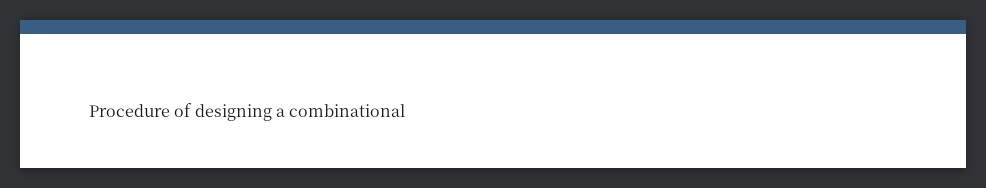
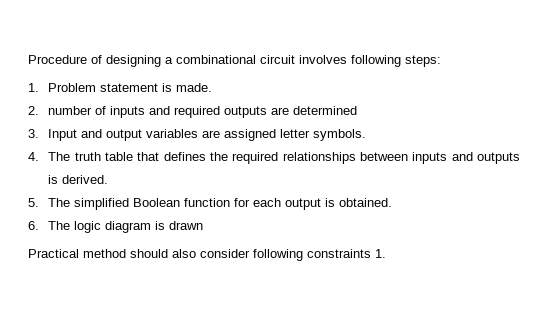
- Procedure of designing a combinational
+ Procedure of designing a combinational circuit involves following steps:
+ 1. Problem statement is made.
+ 2. number of inputs and required outputs are determined
+ 3. Input and output variables are assigned letter symbols.
+ 4. The truth table that defines the required relationships between inputs and outputs is derived.
+ 5. The simplified Boolean function for each output is obtained.
+ 6. The logic diagram is drawn
+ Practical method should also consider following constraints 1.

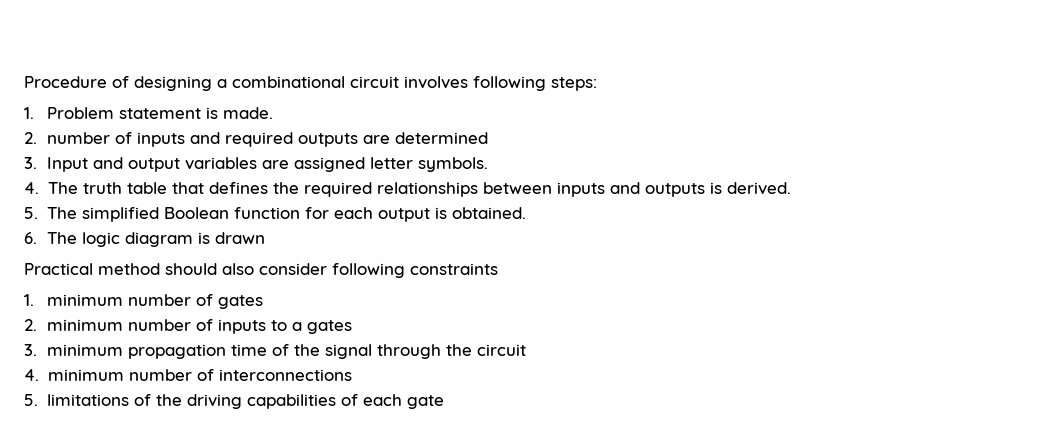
- Practical method should also consider following constraints 1.
+ Practical method should also consider following constraints
+ 1. minimum number of gates
+ 2. minimum number of inputs to a gates
+ 3. minimum propagation time of the signal through the circuit
+ 4. minimum number of interconnections
+ 5. limitations of the driving capabilities of each gate

